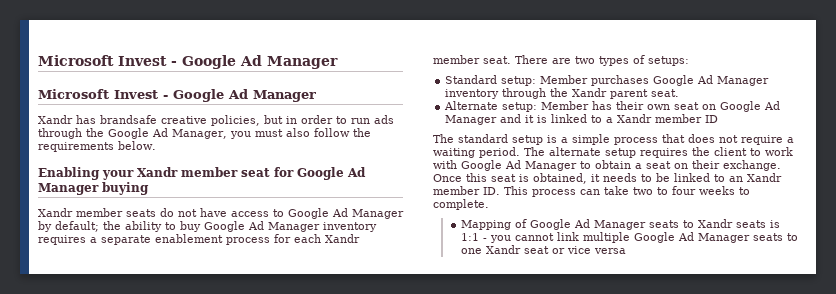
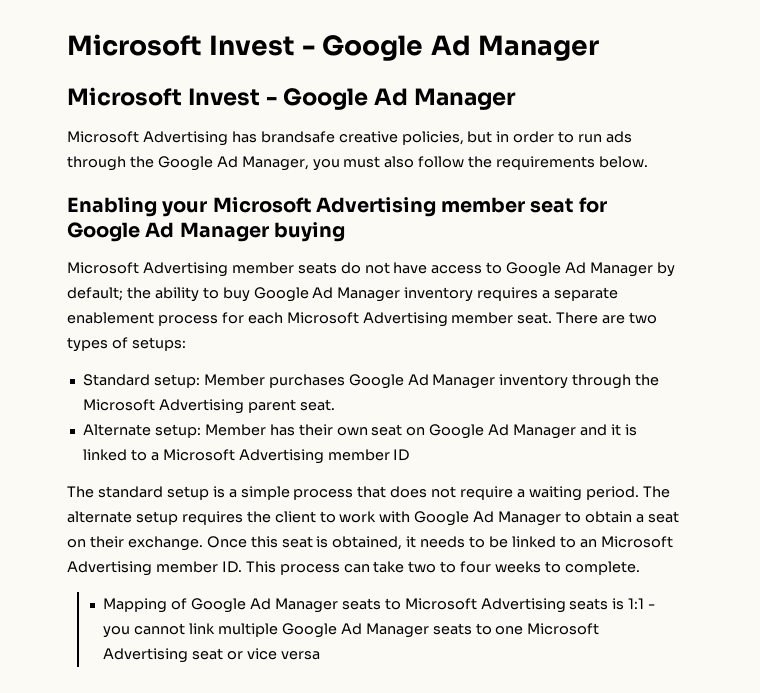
- Xandr has brandsafe creative policies, but in order to run ads through the Google Ad Manager, you must also follow the requirements below.
+ Microsoft Advertising has brandsafe creative policies, but in order to run ads through the Google Ad Manager, you must also follow the requirements below.
- Enabling your Xandr member seat for Google Ad Manager buying
+ Enabling your Microsoft Advertising member seat for Google Ad Manager buying
- Xandr member seats do not have access to Google Ad Manager by default; the ability to buy Google Ad Manager inventory requires a separate enablement process for each Xandr member seat.
+ Microsoft Advertising member seats do not have access to Google Ad Manager by default; the ability to buy Google Ad Manager inventory requires a separate enablement process for each Microsoft Advertising member seat.
- Standard setup: Member purchases Google Ad Manager inventory through the Xandr parent seat.
+ Standard setup: Member purchases Google Ad Manager inventory through the Microsoft Advertising parent seat.
- Alternate setup: Member has their own seat on Google Ad Manager and it is linked to a Xandr member ID
+ Alternate setup: Member has their own seat on Google Ad Manager and it is linked to a Microsoft Advertising member ID
- Once this seat is obtained, it needs to be linked to an Xandr member ID. This process can take two to four weeks to complete.
+ Once this seat is obtained, it needs to be linked to an Microsoft Advertising member ID. This process can take two to four weeks to complete.
- Mapping of Google Ad Manager seats to Xandr seats is 1:1 - you cannot link multiple Google Ad Manager seats to one Xandr seat or vice versa
+ Mapping of Google Ad Manager seats to Microsoft Advertising seats is 1:1 - you cannot link multiple Google Ad Manager seats to one Microsoft Advertising seat or vice versa

